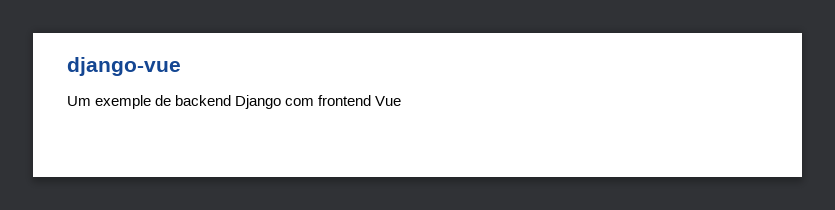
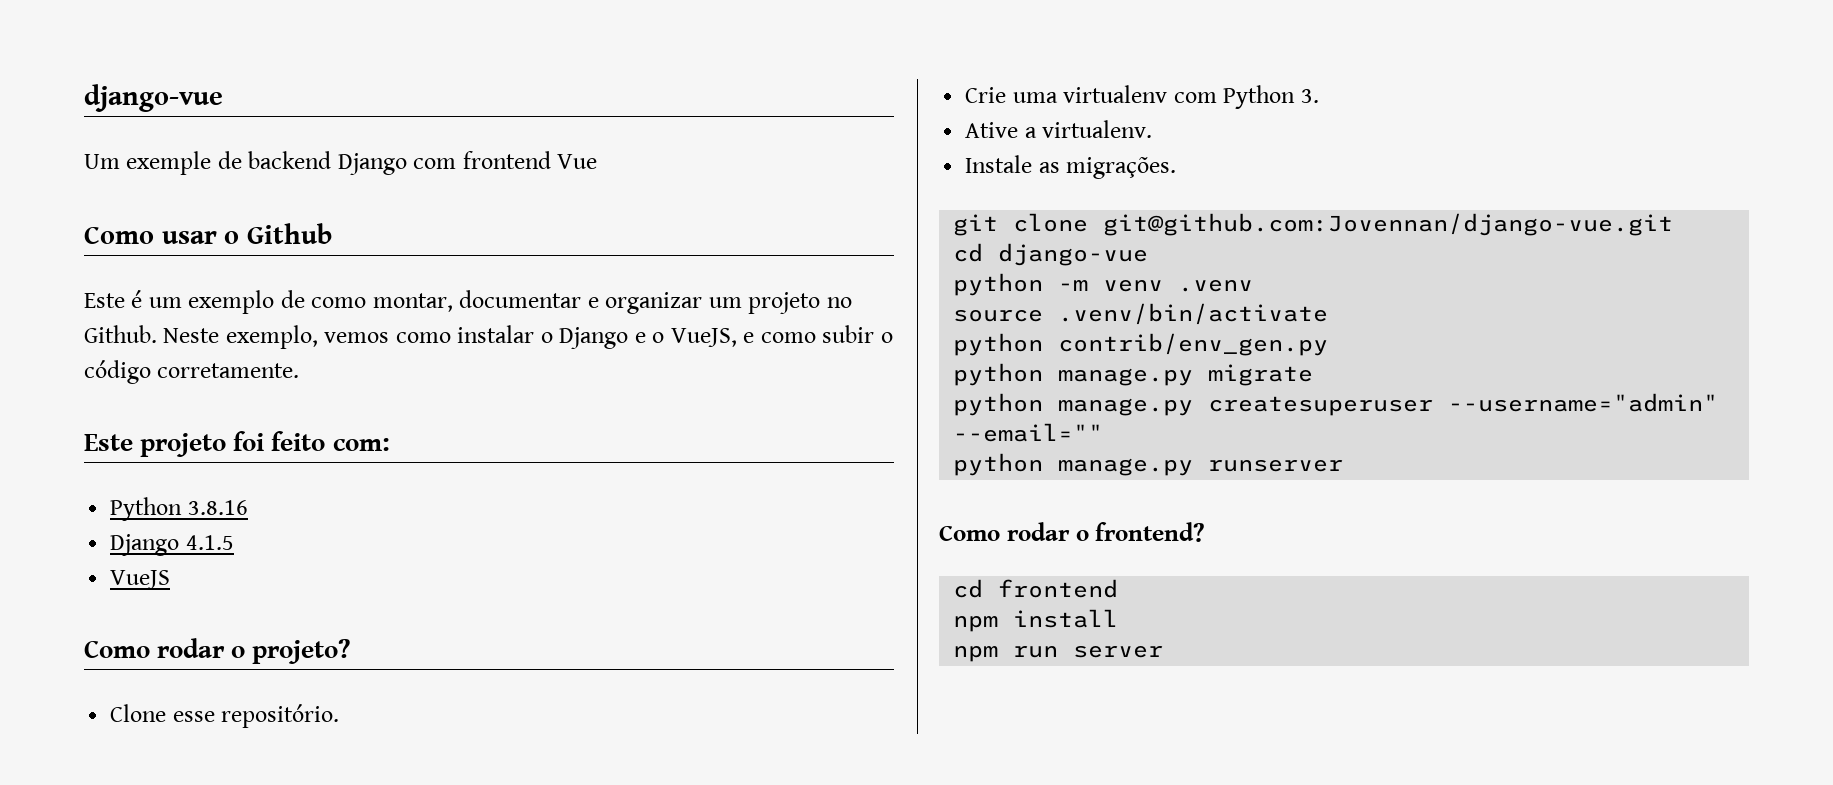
+ Como usar o Github
+ Este é um exemplo de como montar, documentar e organizar um projeto no Github. Neste exemplo, vemos como instalar o Django e o VueJS, e como subir o código corretamente.
+ Este projeto foi feito com:
+ Python 3.8.16
+ Django 4.1.5
+ VueJS
+ Como rodar o projeto?
+ Clone esse repositório.
+ Crie uma virtualenv com Python 3.
+ Ative a virtualenv.
+ Instale as migrações.
+ git clone git@github.com:Jovennan/django-vue.git
+ cd django-vue
+ python -m venv .venv
+ source .venv/bin/activate
+ python contrib/env_gen.py
+ python manage.py migrate
+ python manage.py createsuperuser --username="admin" --email=""
+ python manage.py runserver
+ Como rodar o frontend?
+ cd frontend
+ npm install
+ npm run server

